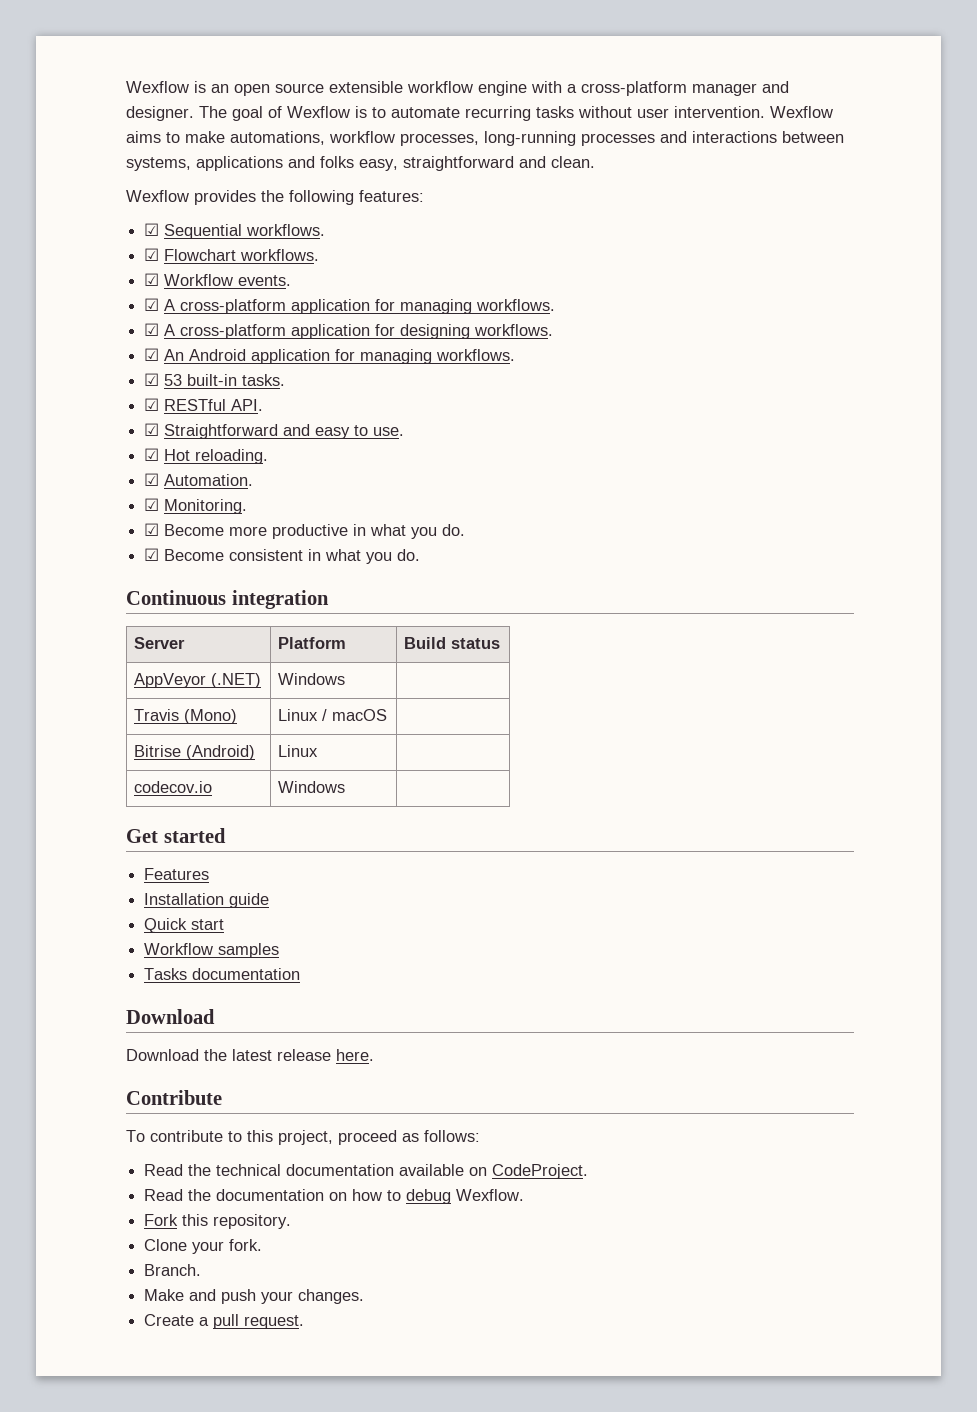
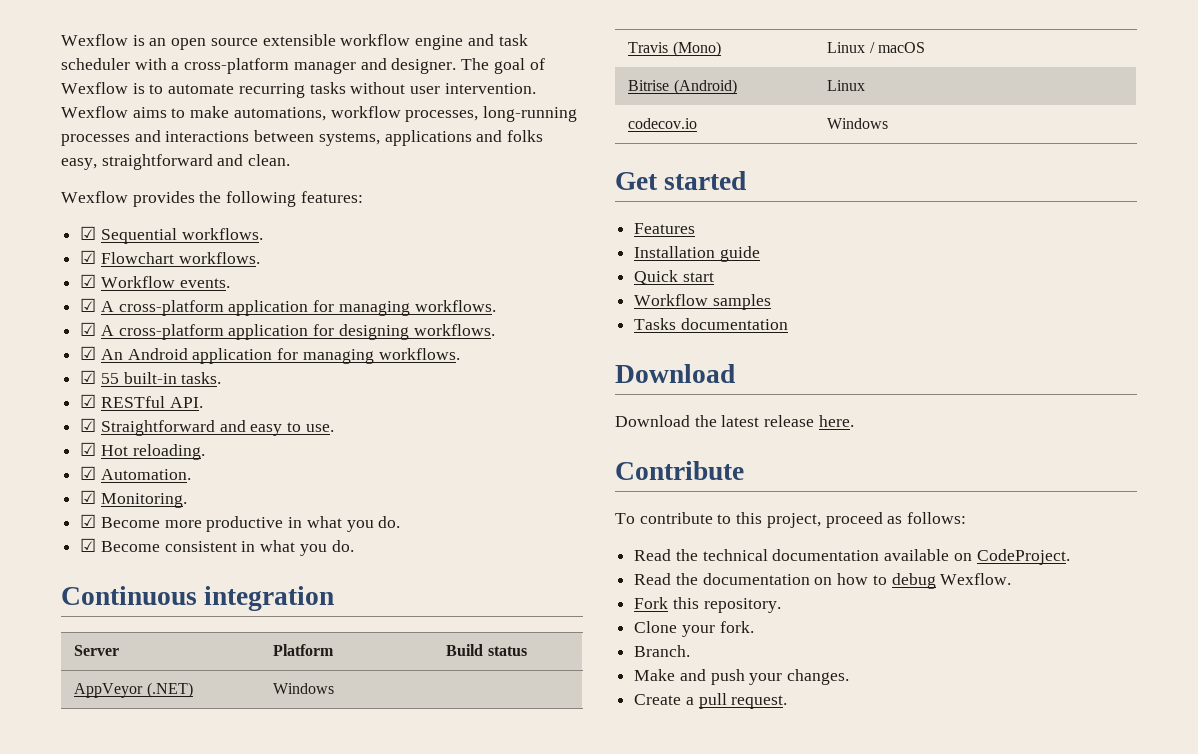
- Wexflow is an open source extensible workflow engine with a cross-platform manager and designer.
+ Wexflow is an open source extensible workflow engine and task scheduler with a cross-platform manager and designer.
- ☑ 53 built-in tasks.
+ ☑ 55 built-in tasks.

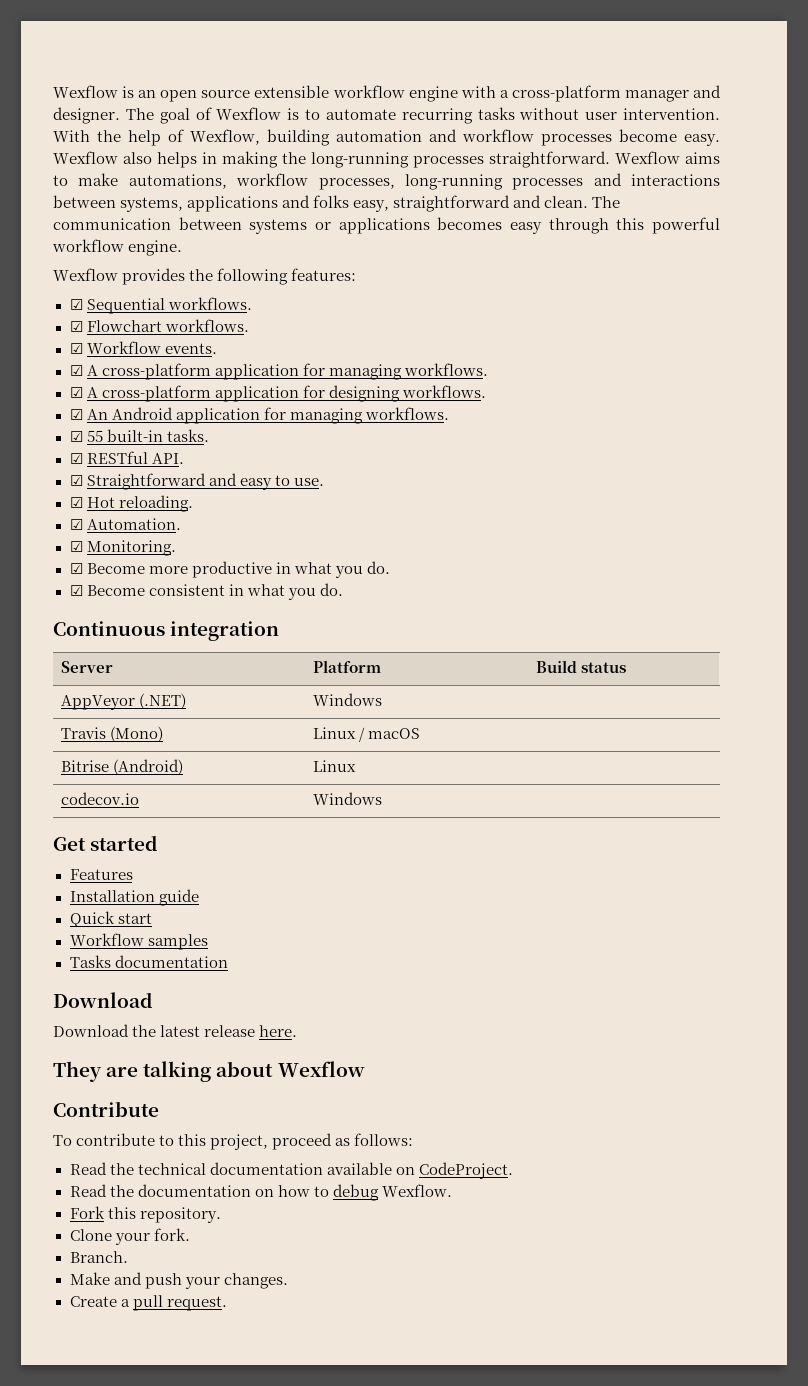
- Wexflow is an open source extensible workflow engine and task scheduler with a cross-platform manager and designer.
+ Wexflow is an open source extensible workflow engine with a cross-platform manager and designer.
+ With the help of Wexflow, building automation and workflow processes become easy. Wexflow also helps in making the long-running processes straightforward.
+ The communication between systems or applications becomes easy through this powerful workflow engine.
+ They are talking about Wexflow

